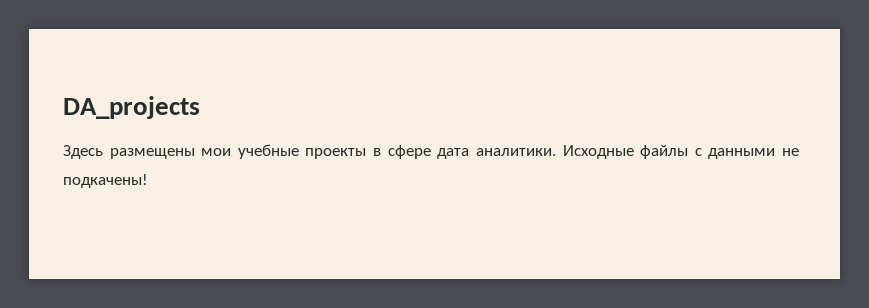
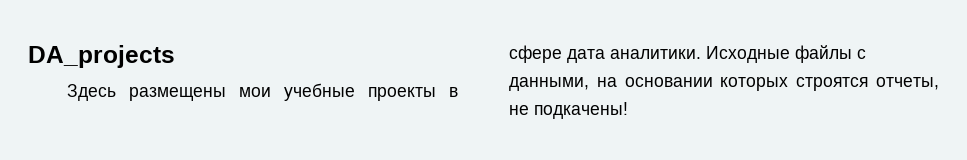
- Исходные файлы с данными не подкачены!
+ Исходные файлы с данными, на основании которых строятся отчеты, не подкачены!

